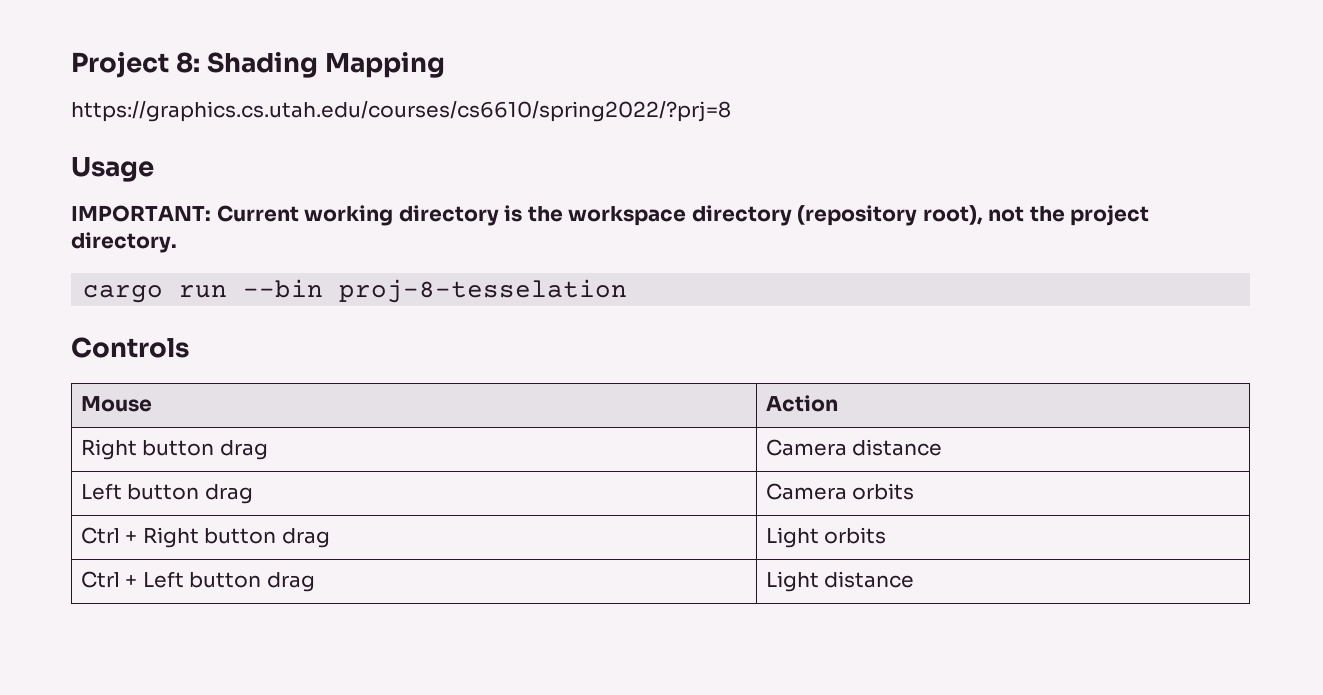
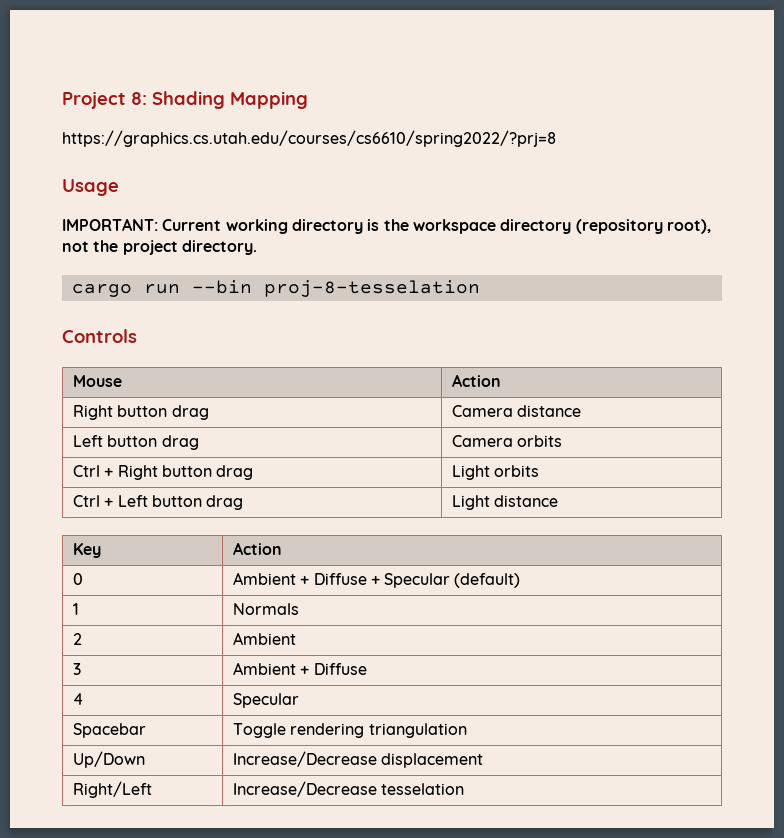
+ Key | Action
+ 0 | Ambient + Diffuse + Specular (default)
+ 1 | Normals
+ 2 | Ambient
+ 3 | Ambient + Diffuse
+ 4 | Specular
+ Spacebar | Toggle rendering triangulation
+ Up/Down | Increase/Decrease displacement
+ Right/Left | Increase/Decrease tesselation

